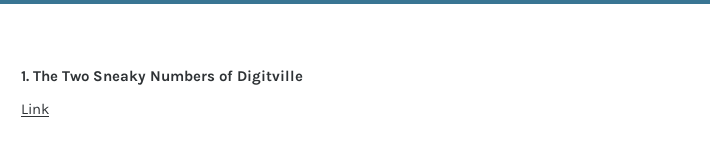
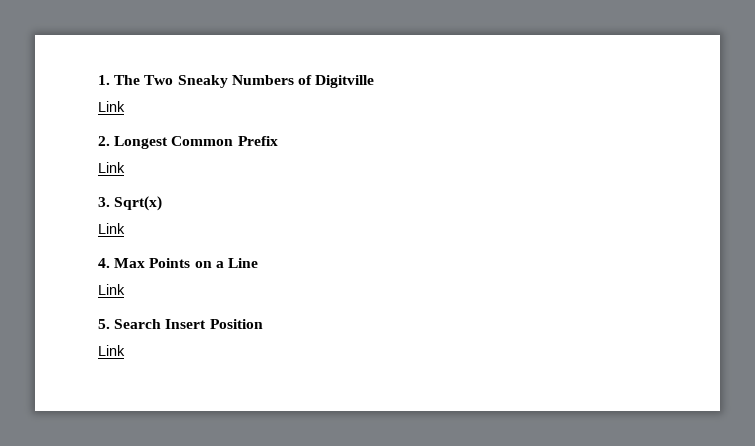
+ 2. Longest Common Prefix
+ Link
+ 3. Sqrt(x)
+ Link
+ 4. Max Points on a Line
+ Link
+ 5. Search Insert Position
+ Link

